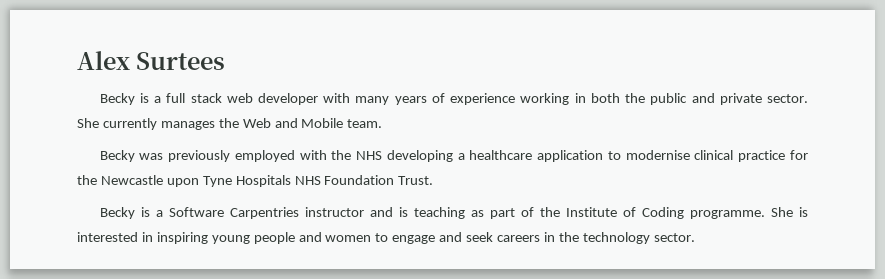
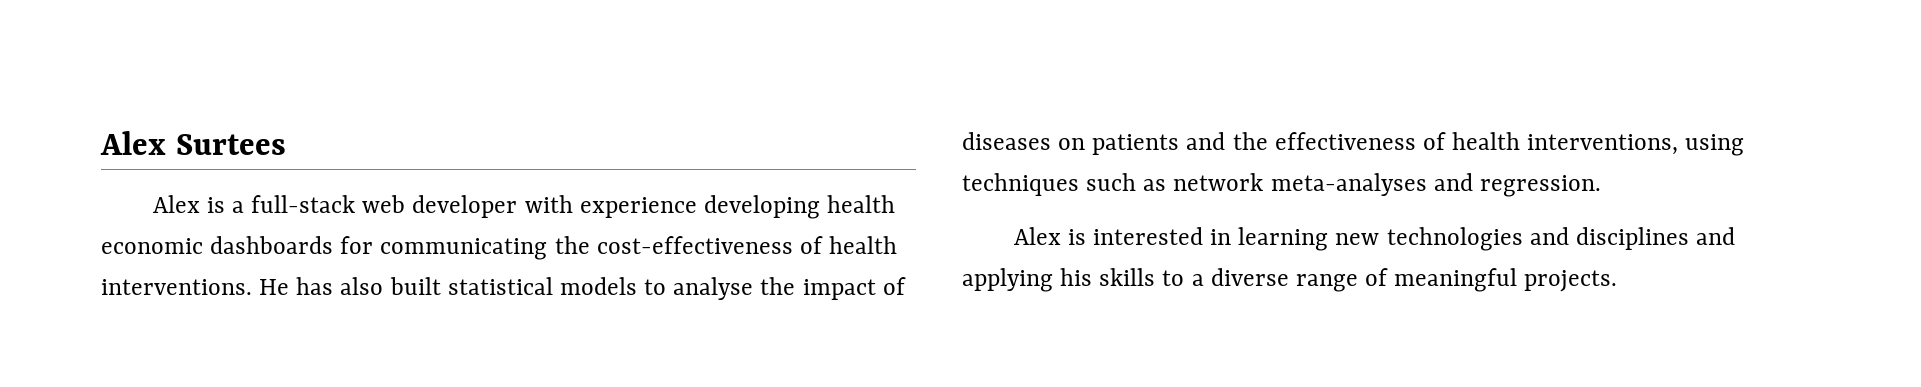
- Becky is a full stack web developer with many years of experience working in both the public and private sector. She currently manages the Web and Mobile team.
- Becky was previously employed with the NHS developing a healthcare application to modernise clinical practice for the Newcastle upon Tyne Hospitals NHS Foundation Trust.
- Becky is a Software Carpentries instructor and is teaching as part of the Institute of Coding programme. She is interested in inspiring young people and women to engage and seek careers in the technology sector.
+ Alex is a full-stack web developer with experience developing health economic dashboards for communicating the cost-effectiveness of health interventions. He has also built statistical models to analyse the impact of diseases on patients and the effectiveness of health interventions, using techniques such as network meta-analyses and regression.
+ Alex is interested in learning new technologies and disciplines and applying his skills to a diverse range of meaningful projects.

